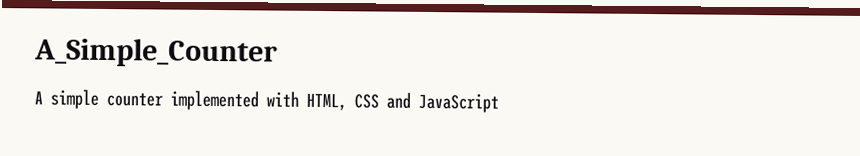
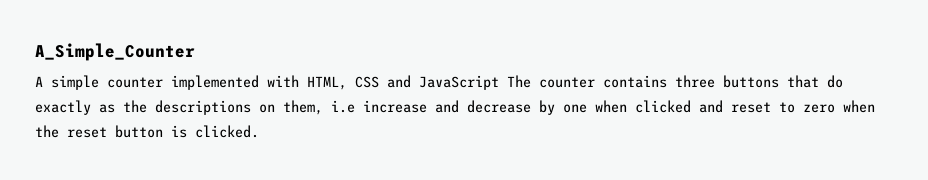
- A simple counter implemented with HTML, CSS and JavaScript
+ A simple counter implemented with HTML, CSS and JavaScript The counter contains three buttons that do exactly as the descriptions on them, i.e increase and decrease by one when clicked and reset to zero when the reset button is clicked.

